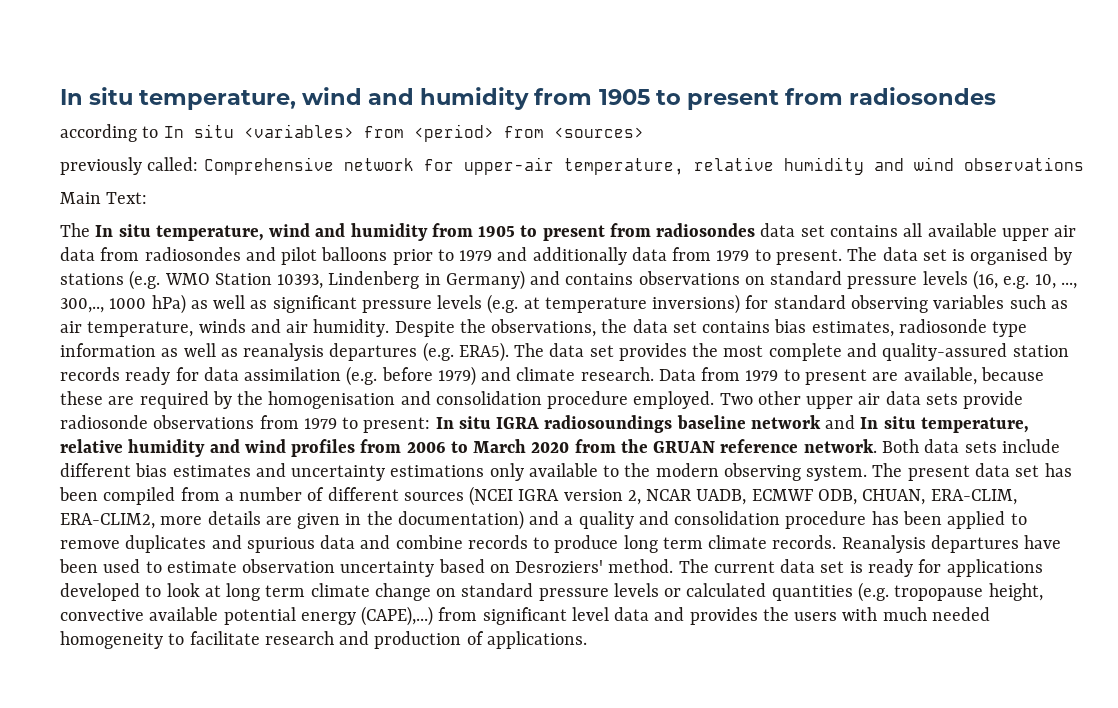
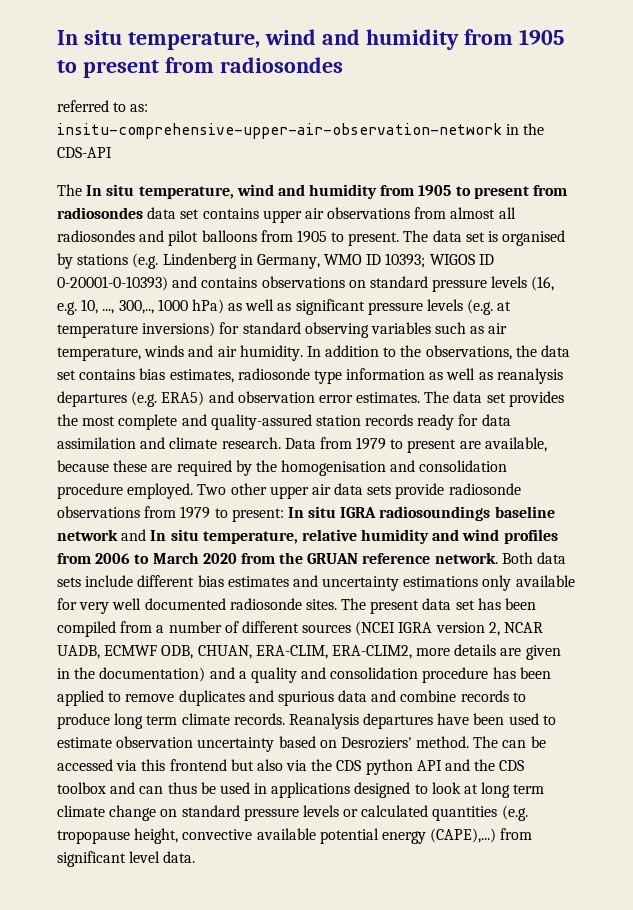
- according to In situ <variables> from <period> from <sources>
- previously called: Comprehensive network for upper-air temperature, relative humidity and wind observations
- Main Text:
+ referred to as: insitu-comprehensive-upper-air-observation-network in the CDS-API
- The In situ temperature, wind and humidity from 1905 to present from radiosondes data set contains all available upper air data from radiosondes and pilot balloons prior to 1979 and additionally data from 1979 to present.
+ The In situ temperature, wind and humidity from 1905 to present from radiosondes data set contains upper air observations from almost all radiosondes and pilot balloons from 1905 to present.
- The data set is organised by stations (e.g. WMO Station 10393, Lindenberg in Germany) and contains observations on standard pressure levels (16, e.g. 10, ..., 300,.., 1000 hPa) as well as significant pressure levels (e.g. at temperature inversions) for standard observing variables such as air temperature, winds and air humidity.
+ The data set is organised by stations (e.g. Lindenberg in Germany, WMO ID 10393; WIGOS ID 0-20001-0-10393) and contains observations on standard pressure levels (16, e.g. 10, ..., 300,.., 1000 hPa) as well as significant pressure levels (e.g. at temperature inversions) for standard observing variables such as air temperature, winds and air humidity.
- Despite the observations, the data set contains bias estimates, radiosonde type information as well as reanalysis departures (e.g. ERA5).
+ In addition to the observations, the data set contains bias estimates, radiosonde type information as well as reanalysis departures (e.g. ERA5) and observation error estimates.
- The data set provides the most complete and quality-assured station records ready for data assimilation (e.g. before 1979) and climate research.
+ The data set provides the most complete and quality-assured station records ready for data assimilation and climate research.
- Both data sets include different bias estimates and uncertainty estimations only available to the modern observing system.
+ Both data sets include different bias estimates and uncertainty estimations only available for very well documented radiosonde sites.
- The current data set is ready for applications developed to look at long term climate change on standard pressure levels or calculated quantities (e.g. tropopause height, convective available potential energy (CAPE),...) from significant level data and provides the users with much needed homogeneity to facilitate research and production of applications.
+ The can be accessed via this frontend but also via the CDS python API and the CDS toolbox and can thus be used in applications designed to look at long term climate change on standard pressure levels or calculated quantities (e.g. tropopause height, convective available potential energy (CAPE),...) from significant level data.

